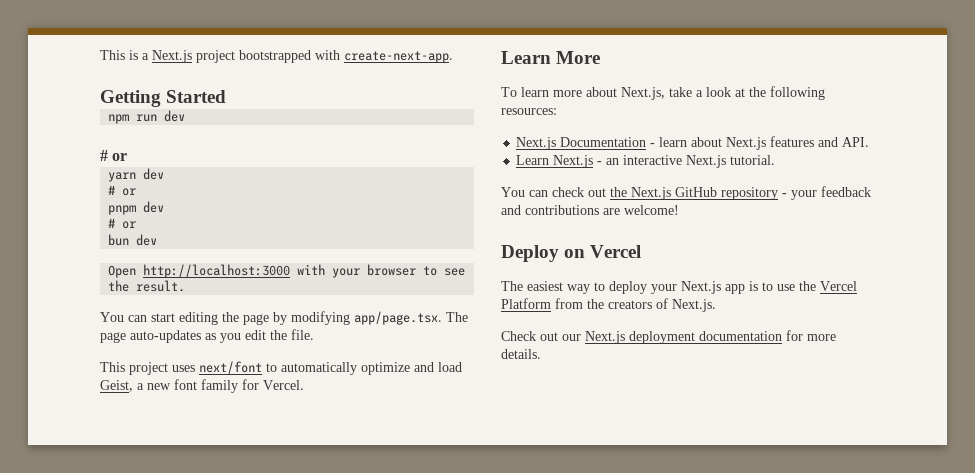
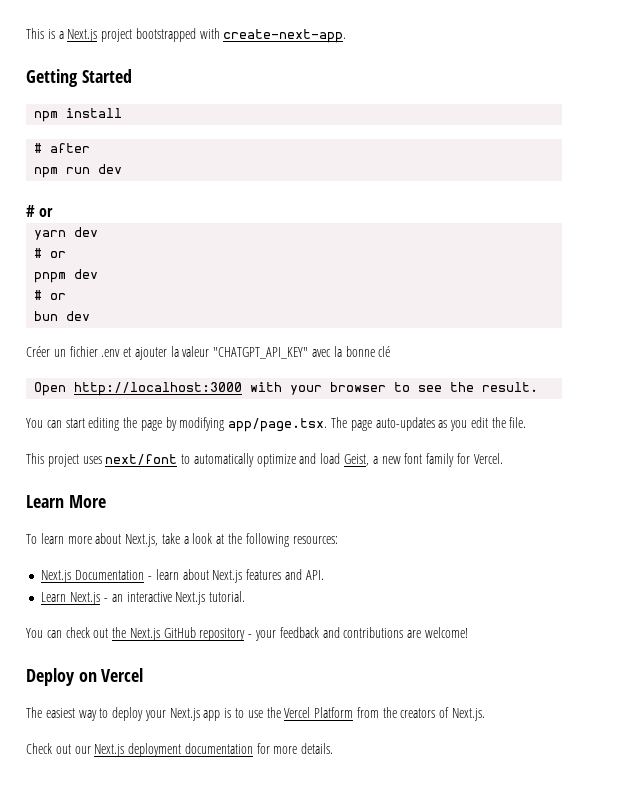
+ npm install
+ # after
+ Créer un fichier .env et ajouter la valeur "CHATGPT_API_KEY" avec la bonne clé

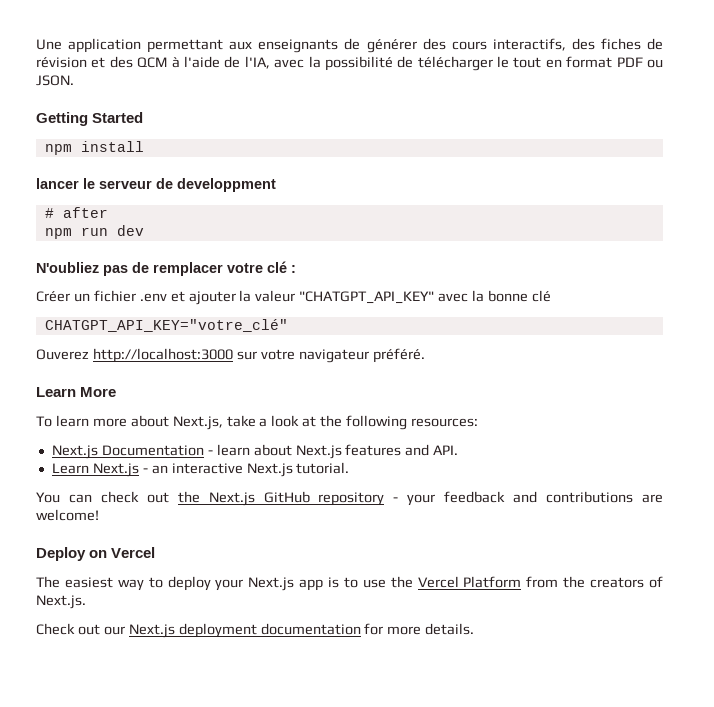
- This is a Next.js project bootstrapped with create-next-app.
+ Une application permettant aux enseignants de générer des cours interactifs, des fiches de révision et des QCM à l'aide de l'IA, avec la possibilité de télécharger le tout en format PDF ou JSON.
+ lancer le serveur de developpment
  npm run dev
- # or
- yarn dev
- # or
- pnpm dev
- # or
- bun dev
+ N'oubliez pas de remplacer votre clé :
- Open http://localhost:3000 with your browser to see the result.
- You can start editing the page by modifying app/page.tsx. The page auto-updates as you edit the file.
- This project uses next/font to automatically optimize and load Geist, a new font family for Vercel.
+ CHATGPT_API_KEY="votre_clé"
+ Ouverez http://localhost:3000 sur votre navigateur préféré.

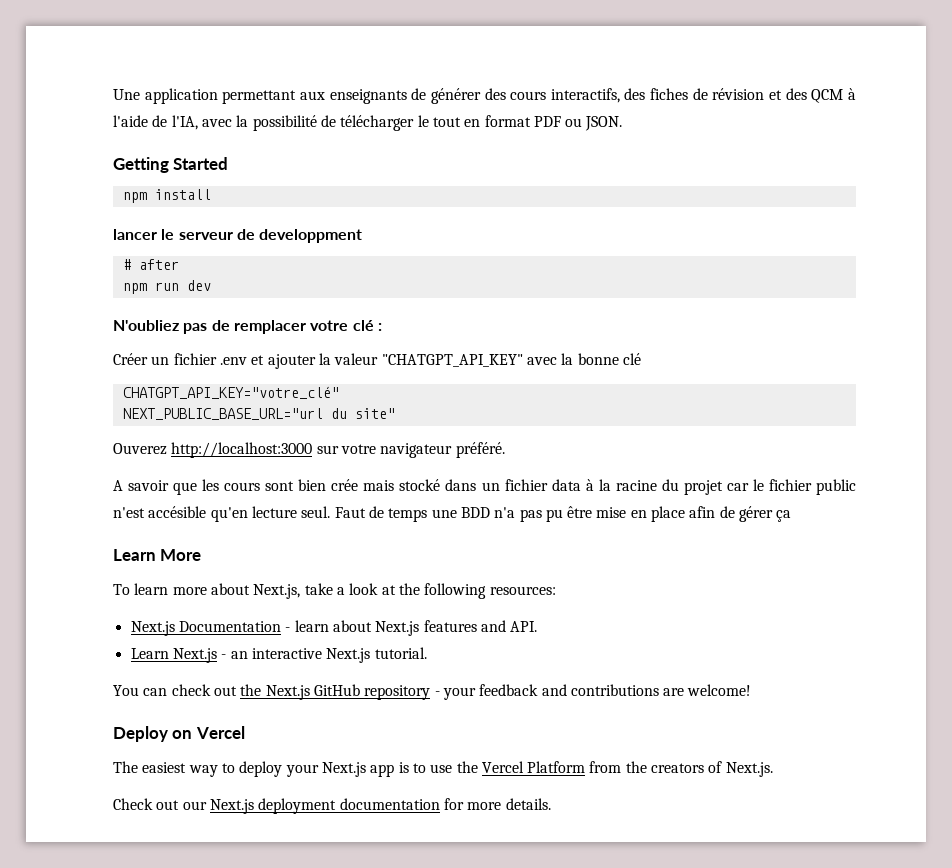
+ NEXT_PUBLIC_BASE_URL="url du site"
+ A savoir que les cours sont bien crée mais stocké dans un fichier data à la racine du projet car le fichier public n'est accésible qu'en lecture seul. Faut de temps une BDD n'a pas pu être mise en place afin de gérer ça

